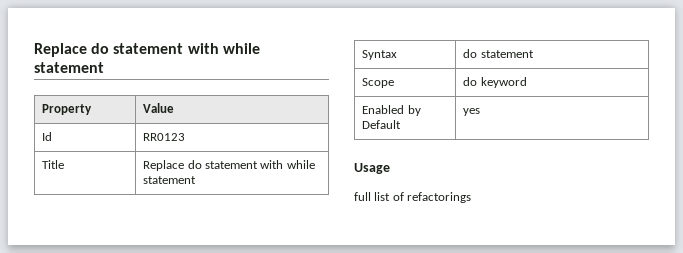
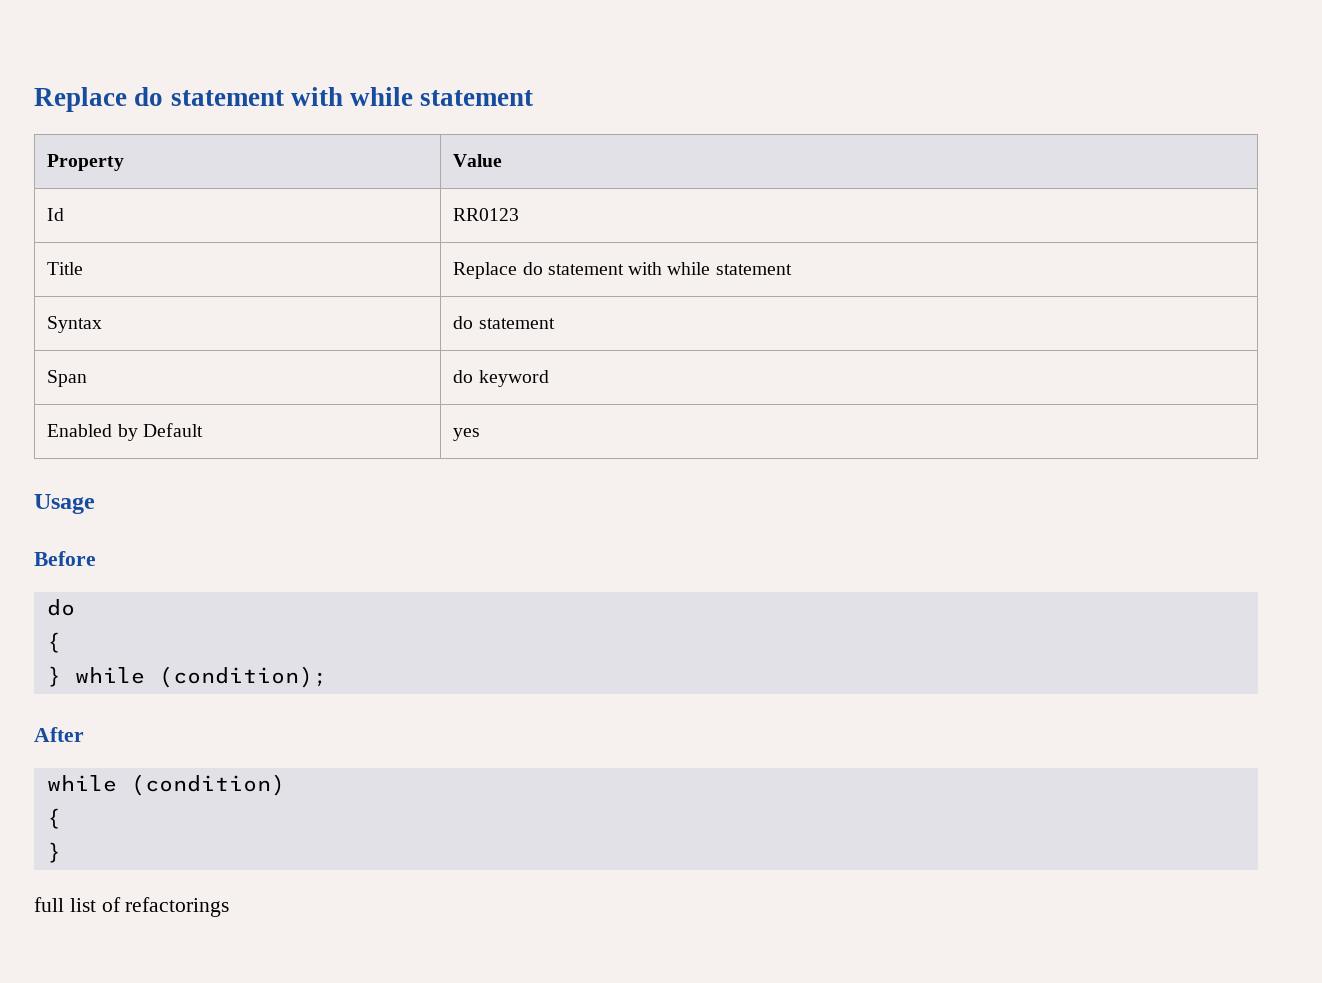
- Scope | do keyword
+ Span | do keyword
+ Before
+ do
+ {
+ } while (condition);
+ After
+ while (condition)
+ {
+ }

